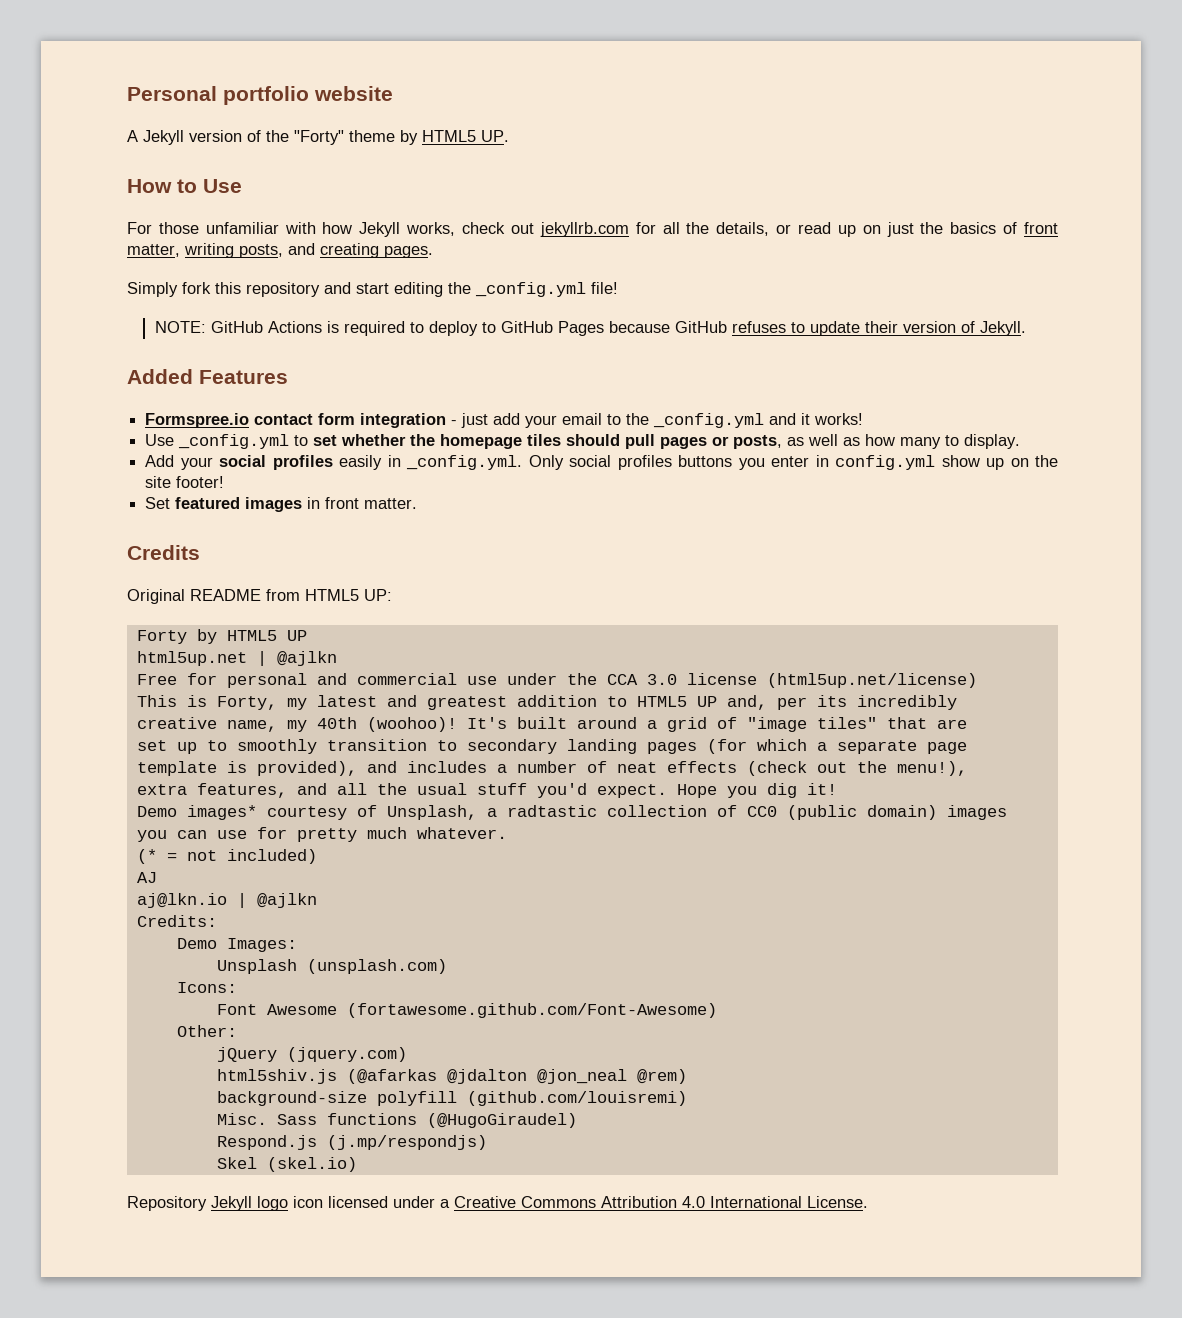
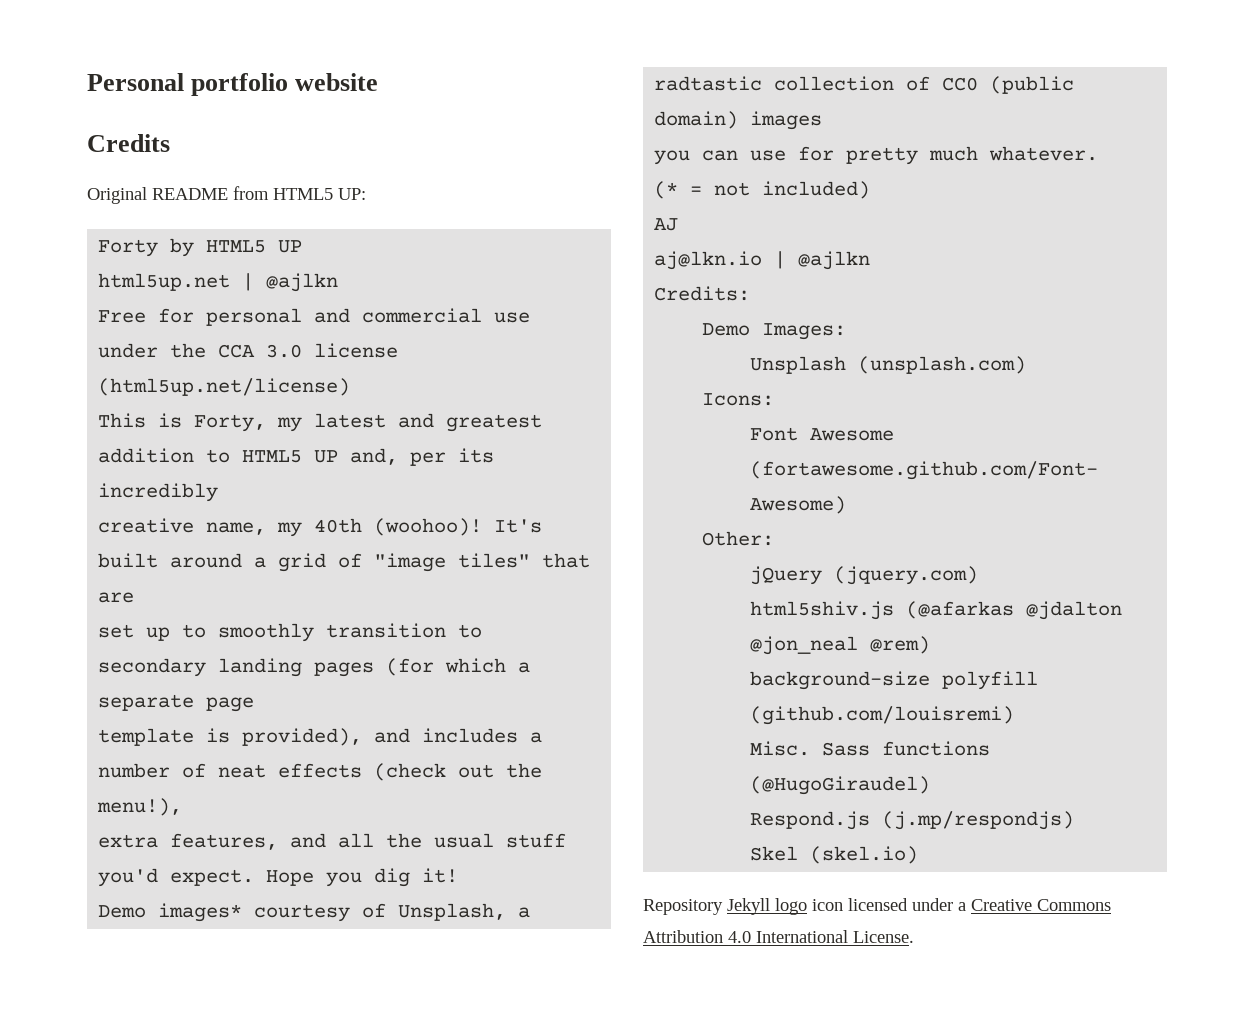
- A Jekyll version of the "Forty" theme by HTML5 UP.
- How to Use
- For those unfamiliar with how Jekyll works, check out jekyllrb.com for all the details, or read up on just the basics of front matter, writing posts, and creating pages.
- Simply fork this repository and start editing the _config.yml file!
- NOTE: GitHub Actions is required to deploy to GitHub Pages because GitHub refuses to update their version of Jekyll.
- Added Features
- Formspree.io contact form integration - just add your email to the _config.yml and it works!
- Use _config.yml to set whether the homepage tiles should pull pages or posts, as well as how many to display.
- Add your social profiles easily in _config.yml. Only social profiles buttons you enter in config.yml show up on the site footer!
- Set featured images in front matter.

